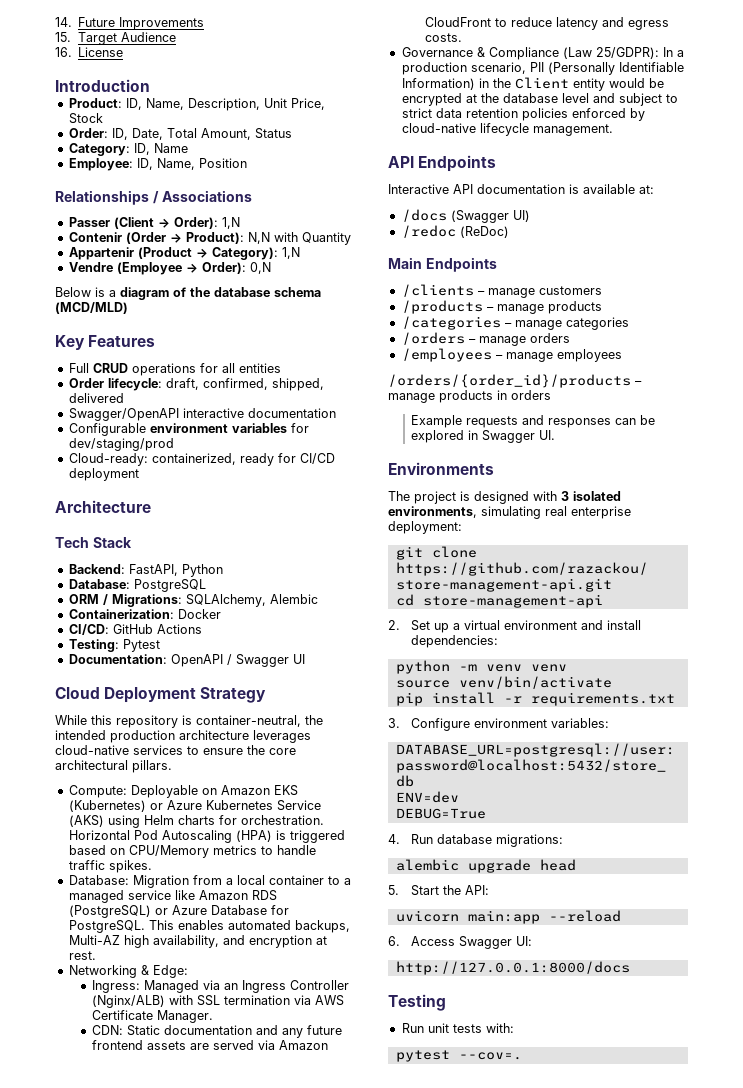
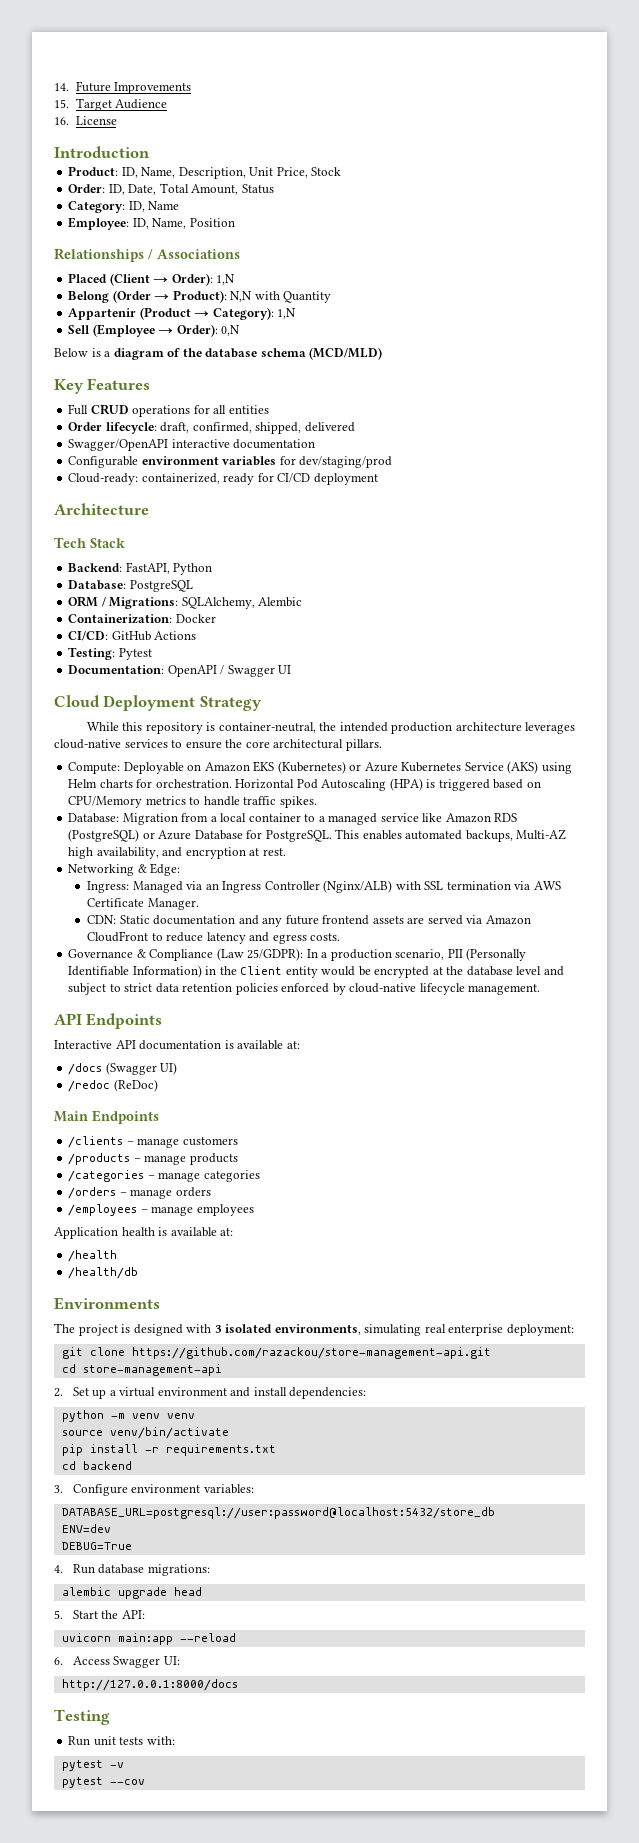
- Passer (Client → Order): 1,N
+ Placed (Client → Order): 1,N
- Contenir (Order → Product): N,N with Quantity
+ Belong (Order → Product): N,N with Quantity
- Vendre (Employee → Order): 0,N
+ Sell (Employee → Order): 0,N
- /orders/{order_id}/products – manage products in orders
- Example requests and responses can be explored in Swagger UI.
+ Application health is available at:
+ /health
+ /health/db
+ cd backend
- pytest --cov=.
+ pytest -v
+ pytest --cov

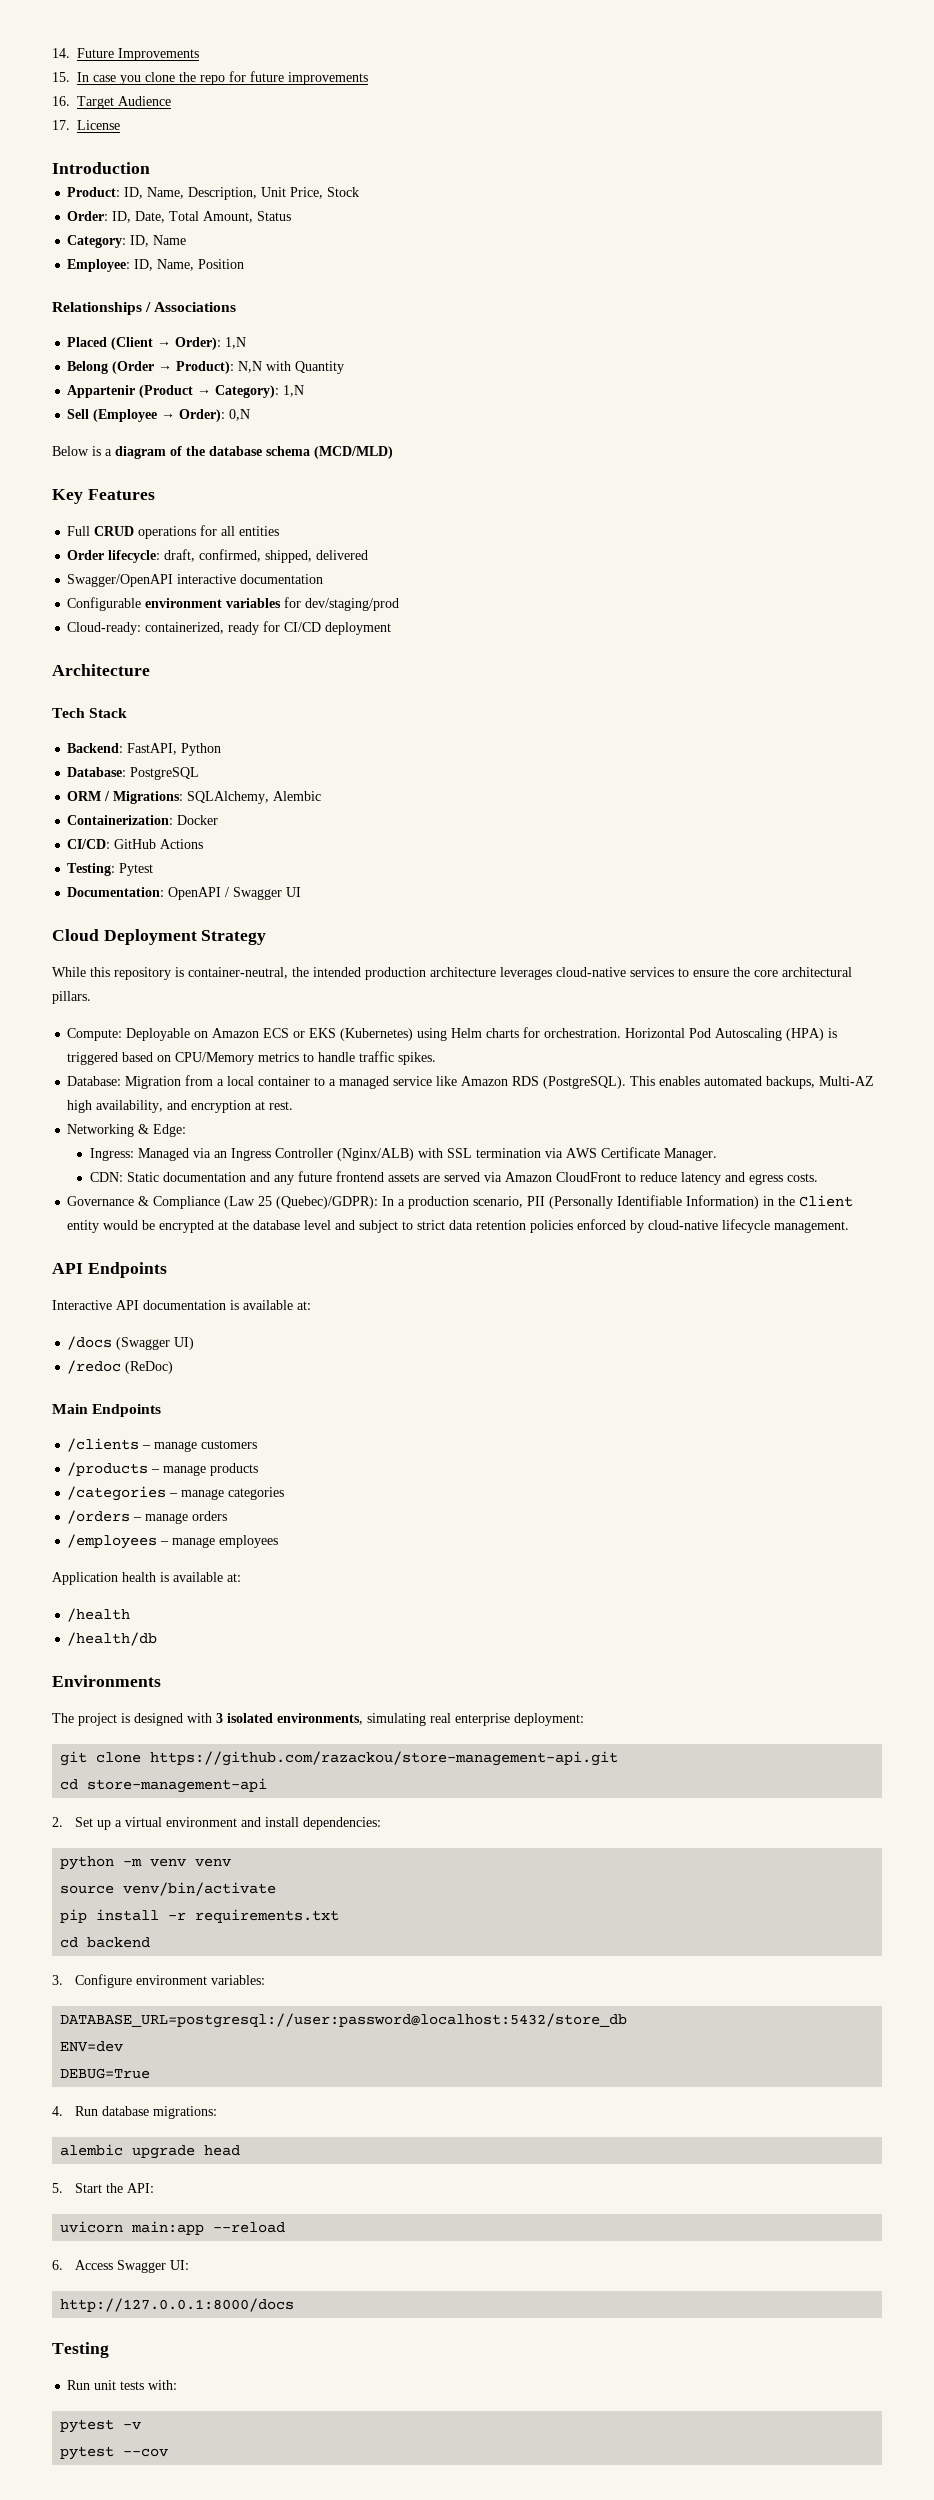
- 15. Target Audience
+ 15. In case you clone the repo for future improvements
+ 16. Target Audience
- 16. License
+ 17. License
- Compute: Deployable on Amazon EKS (Kubernetes) or Azure Kubernetes Service (AKS) using Helm charts for orchestration.
+ Compute: Deployable on Amazon ECS or EKS (Kubernetes) using Helm charts for orchestration.
- Database: Migration from a local container to a managed service like Amazon RDS (PostgreSQL) or Azure Database for PostgreSQL.
+ Database: Migration from a local container to a managed service like Amazon RDS (PostgreSQL).
- Governance & Compliance (Law 25/GDPR): In a production scenario, PII (Personally Identifiable Information) in the Client entity would be encrypted at the database level and subject to strict data retention policies enforced by cloud-native lifecycle management.
+ Governance & Compliance (Law 25 (Quebec)/GDPR): In a production scenario, PII (Personally Identifiable Information) in the Client entity would be encrypted at the database level and subject to strict data retention policies enforced by cloud-native lifecycle management.

